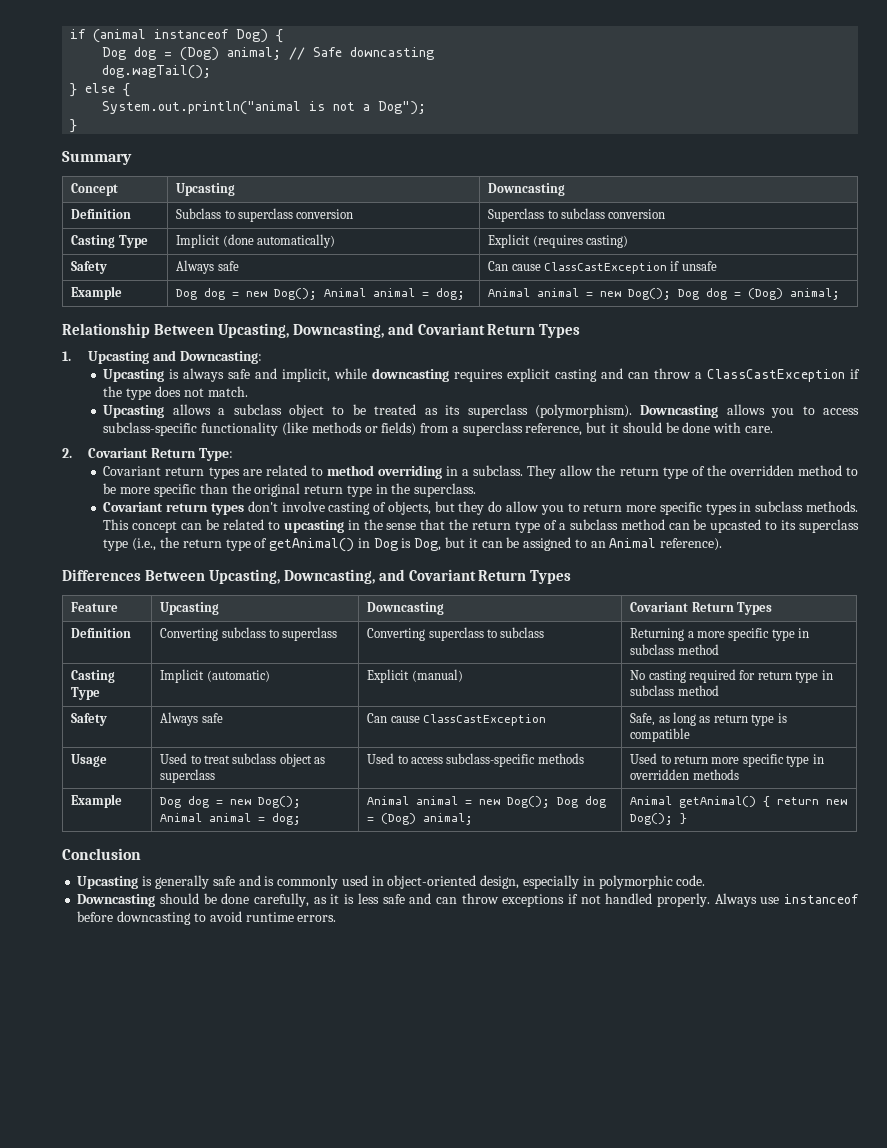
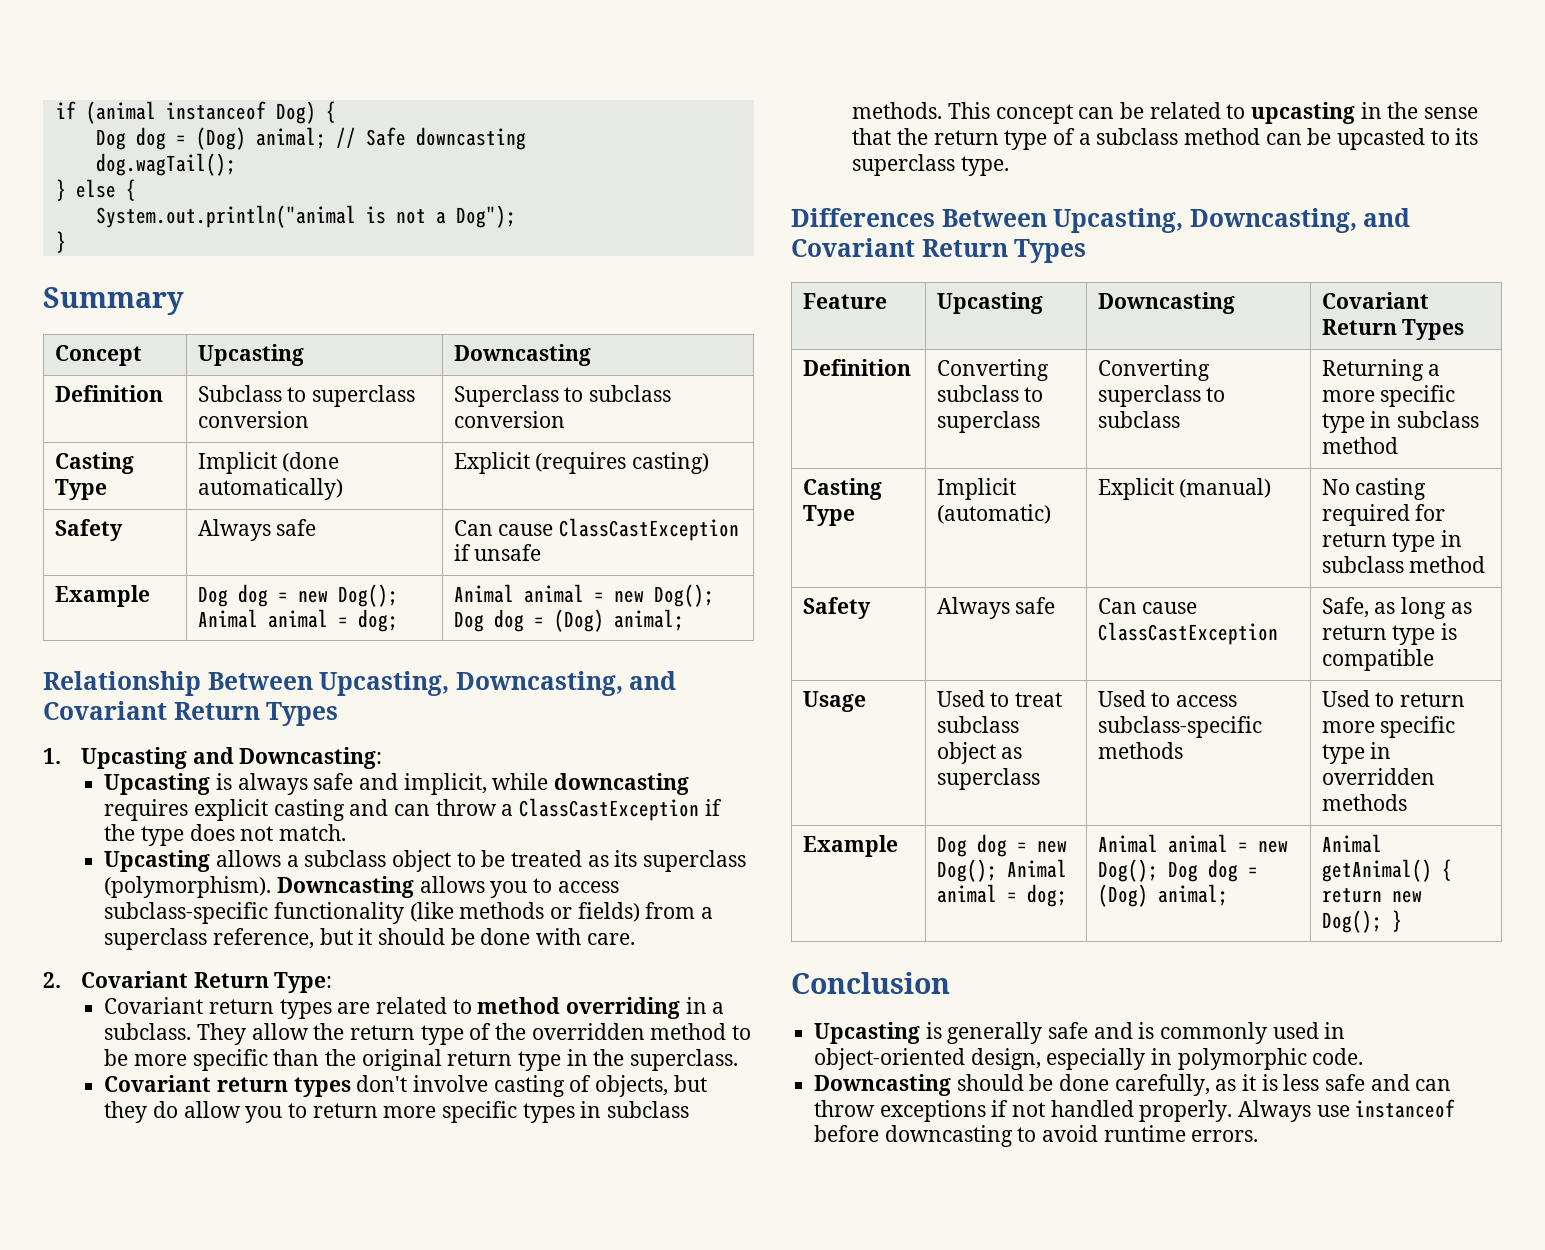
- This concept can be related to upcasting in the sense that the return type of a subclass method can be upcasted to its superclass type (i.e., the return type of getAnimal() in Dog is Dog, but it can be assigned to an Animal reference).
+ This concept can be related to upcasting in the sense that the return type of a subclass method can be upcasted to its superclass type.

